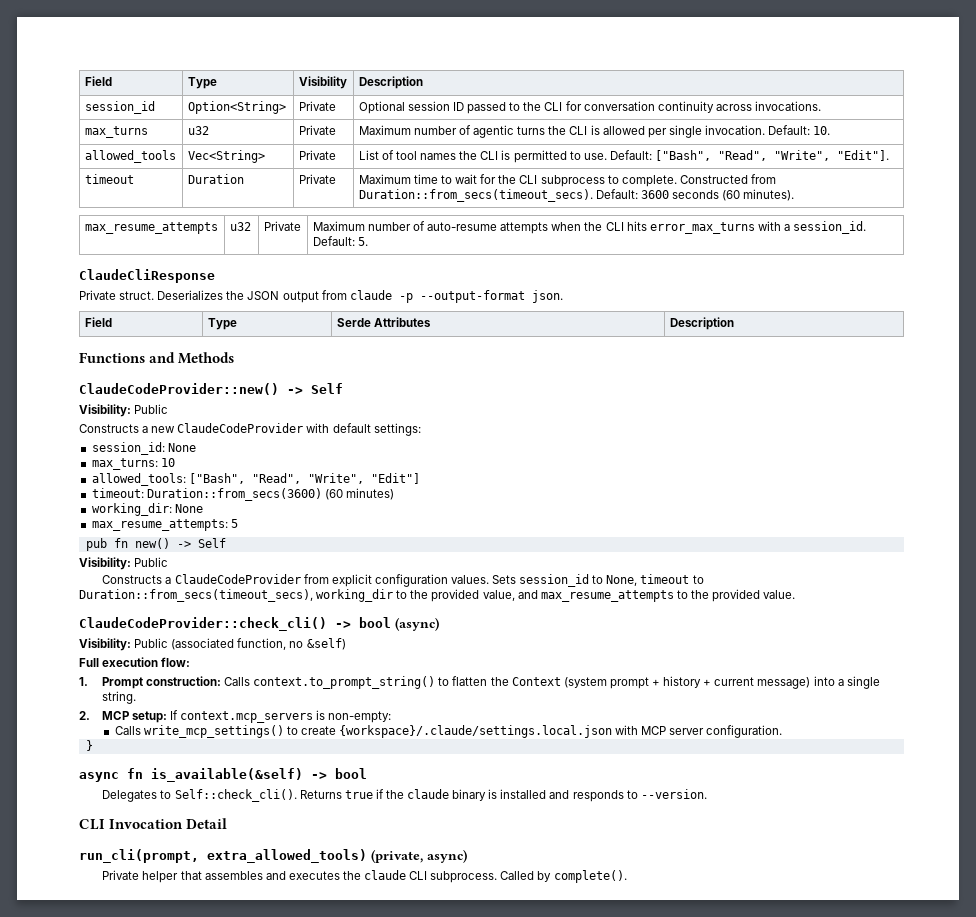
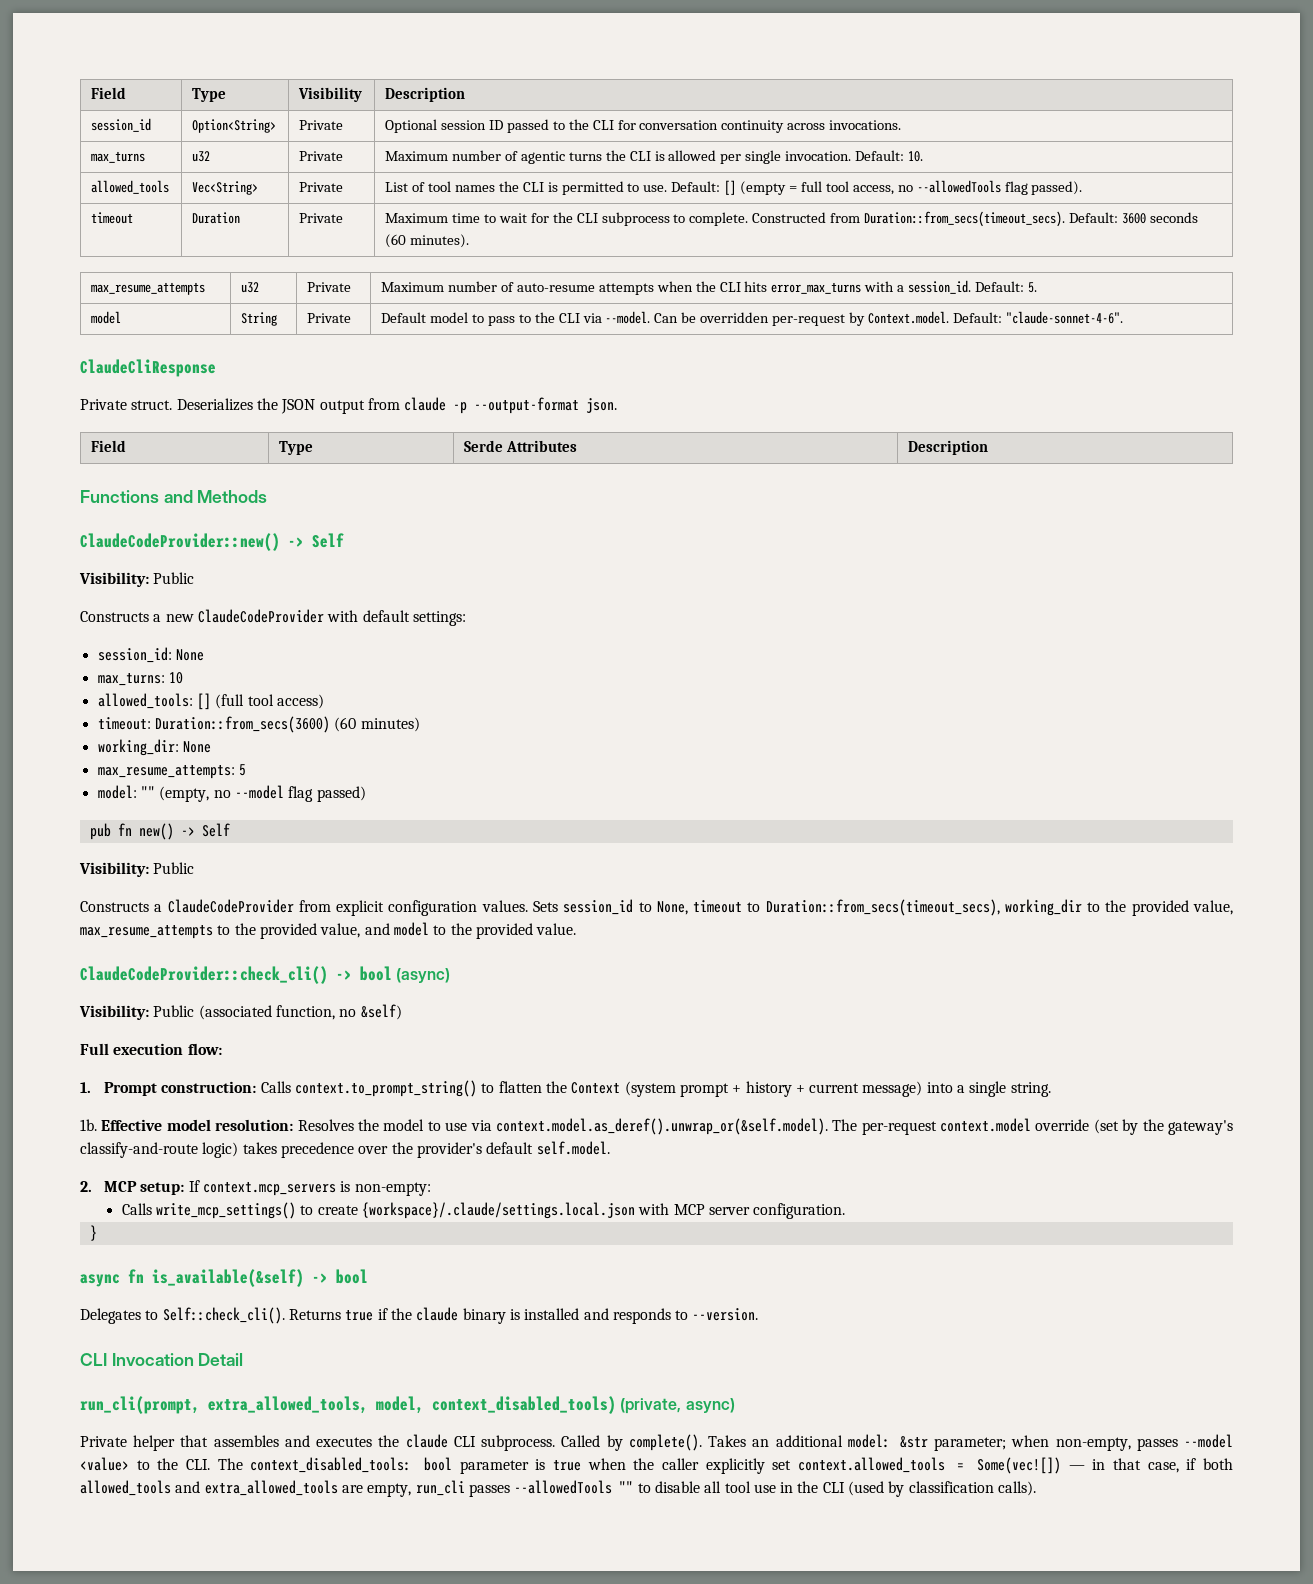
- allowed_tools | Vec<String> | Private | List of tool names the CLI is permitted to use. Default: ["Bash", "Read", "Write", "Edit"].
+ allowed_tools | Vec<String> | Private | List of tool names the CLI is permitted to use. Default: [] (empty = full tool access, no --allowedTools flag passed).
+ model | String | Private | Default model to pass to the CLI via --model. Can be overridden per-request by Context.model. Default: "claude-sonnet-4-6".
- allowed_tools: ["Bash", "Read", "Write", "Edit"]
+ allowed_tools: [] (full tool access)
+ model: "" (empty, no --model flag passed)
- Sets session_id to None, timeout to Duration::from_secs(timeout_secs), working_dir to the provided value, and max_resume_attempts to the provided value.
+ Sets session_id to None, timeout to Duration::from_secs(timeout_secs), working_dir to the provided value, max_resume_attempts to the provided value, and model to the provided value.
+ 1b. Effective model resolution: Resolves the model to use via context.model.as_deref().unwrap_or(&self.model). The per-request context.model override (set by the gateway's classify-and-route logic) takes precedence over the provider's default self.model.
- run_cli(prompt, extra_allowed_tools) (private, async)
+ run_cli(prompt, extra_allowed_tools, model, context_disabled_tools) (private, async)
+ Takes an additional model: &str parameter; when non-empty, passes --model <value> to the CLI. The context_disabled_tools: bool parameter is true when the caller explicitly set context.allowed_tools = Some(vec![]) — in that case, if both allowed_tools and extra_allowed_tools are empty, run_cli passes --allowedTools "" to disable all tool use in the CLI (used by classification calls).

